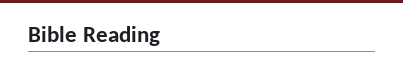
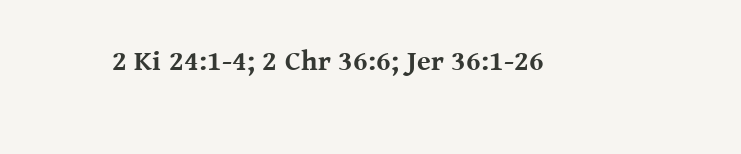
- Bible Reading
+ 2 Ki 24:1-4; 2 Chr 36:6; Jer 36:1-26

